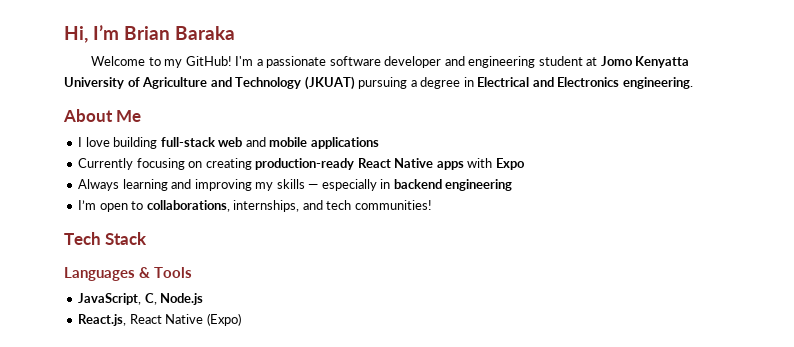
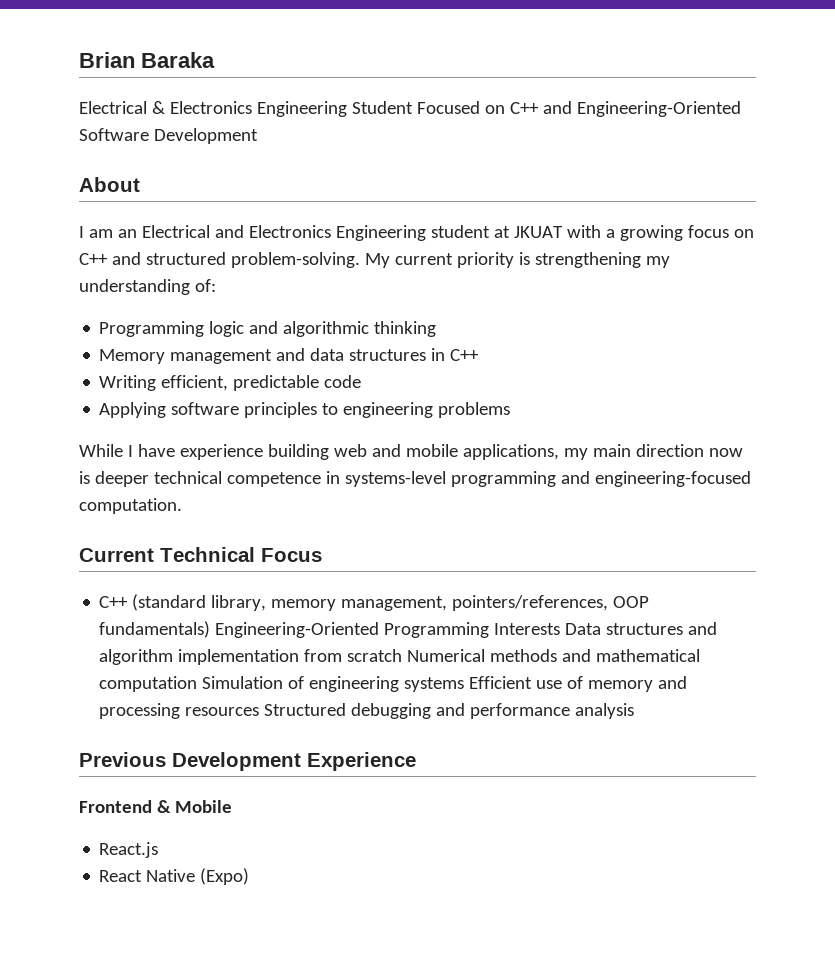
- Hi, I’m Brian Baraka
+ Brian Baraka
- Welcome to my GitHub! I'm a passionate software developer and engineering student at Jomo Kenyatta University of Agriculture and Technology (JKUAT) pursuing a degree in Electrical and Electronics engineering.
- About Me
- I love building full-stack web and mobile applications
- Currently focusing on creating production-ready React Native apps with Expo
- Always learning and improving my skills — especially in backend engineering
- I’m open to collaborations, internships, and tech communities!
- Tech Stack
- Languages & Tools
- JavaScript, C, Node.js
- React.js, React Native (Expo)
+ Electrical & Electronics Engineering Student Focused on C++ and Engineering-Oriented Software Development
+ About
+ I am an Electrical and Electronics Engineering student at JKUAT with a growing focus on C++ and structured problem-solving. My current priority is strengthening my understanding of:
+ Programming logic and algorithmic thinking
+ Memory management and data structures in C++
+ Writing efficient, predictable code
+ Applying software principles to engineering problems
+ While I have experience building web and mobile applications, my main direction now is deeper technical competence in systems-level programming and engineering-focused computation.
+ Current Technical Focus
+ C++ (standard library, memory management, pointers/references, OOP fundamentals) Engineering-Oriented Programming Interests Data structures and algorithm implementation from scratch Numerical methods and mathematical computation Simulation of engineering systems Efficient use of memory and processing resources Structured debugging and performance analysis
+ Previous Development Experience
+ Frontend & Mobile
+ React.js
+ React Native (Expo)

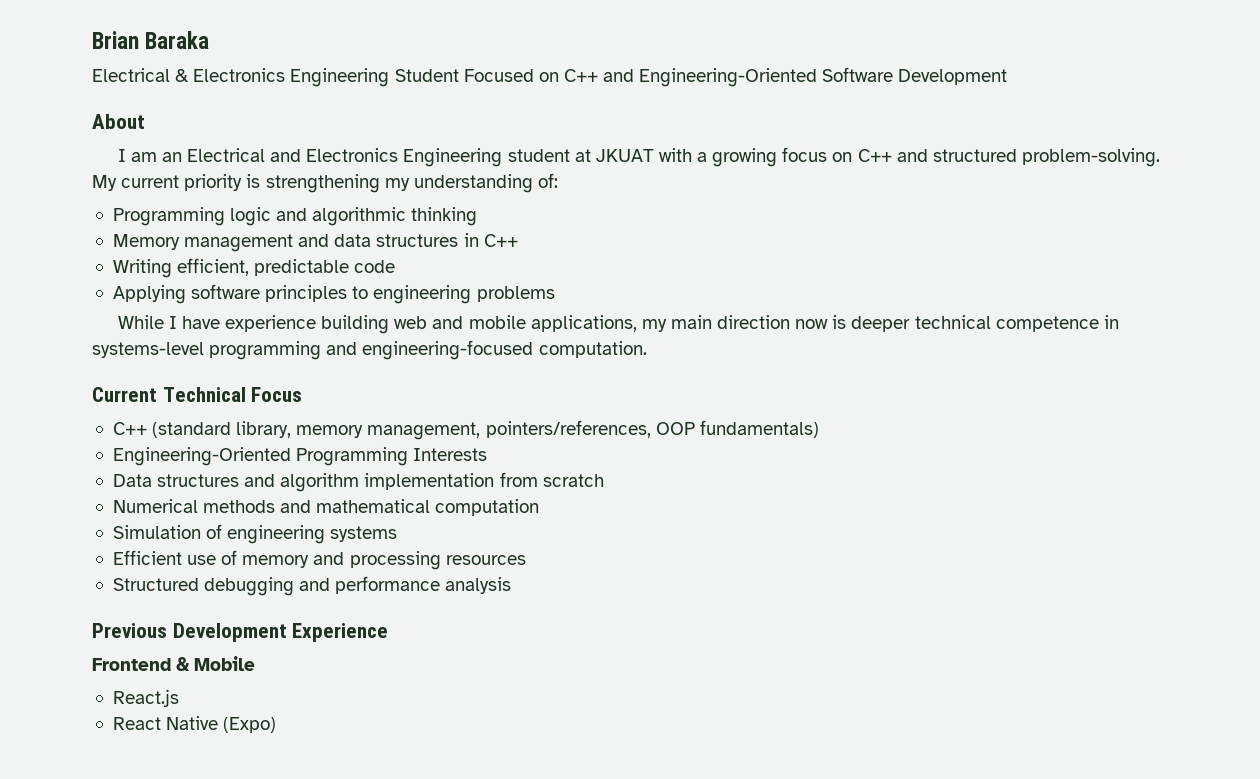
- C++ (standard library, memory management, pointers/references, OOP fundamentals) Engineering-Oriented Programming Interests Data structures and algorithm implementation from scratch Numerical methods and mathematical computation Simulation of engineering systems Efficient use of memory and processing resources Structured debugging and performance analysis
+ C++ (standard library, memory management, pointers/references, OOP fundamentals)
+ Engineering-Oriented Programming Interests
+ Data structures and algorithm implementation from scratch
+ Numerical methods and mathematical computation
+ Simulation of engineering systems
+ Efficient use of memory and processing resources
+ Structured debugging and performance analysis

